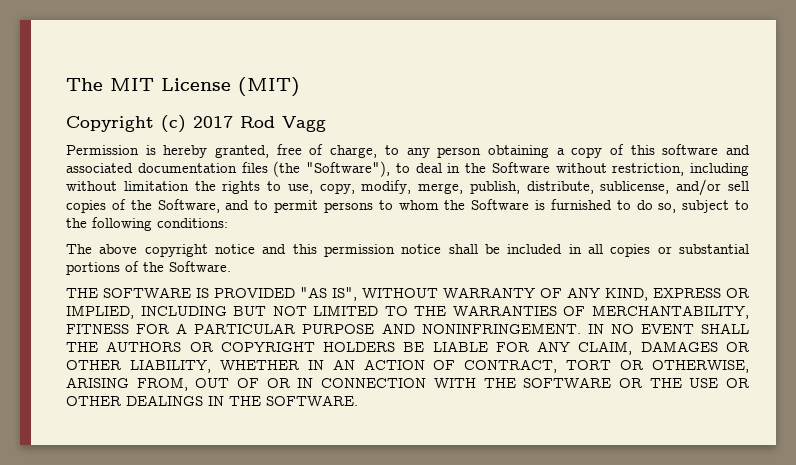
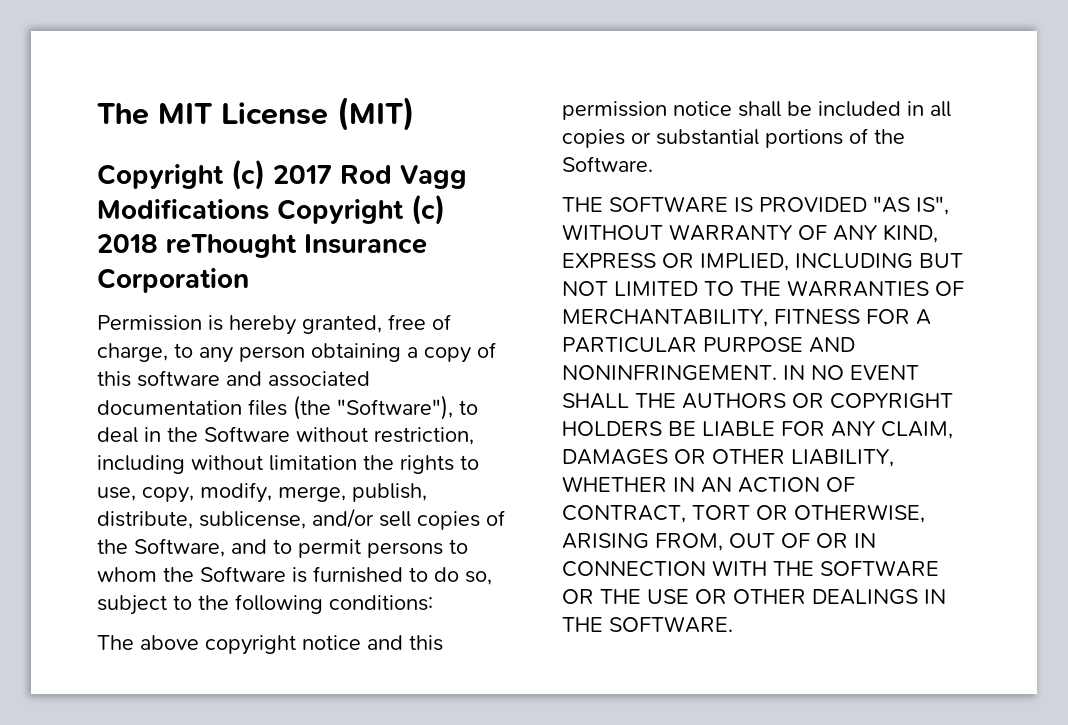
- Copyright (c) 2017 Rod Vagg
+ Copyright (c) 2017 Rod Vagg Modifications Copyright (c) 2018 reThought Insurance Corporation

